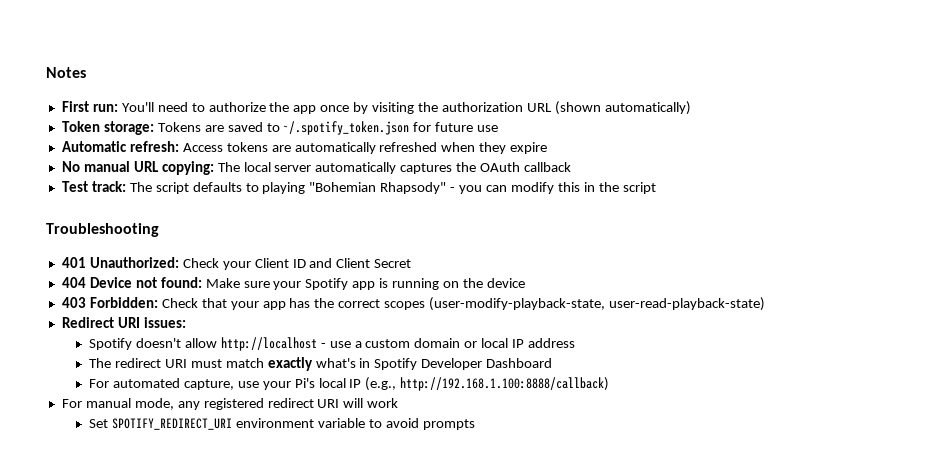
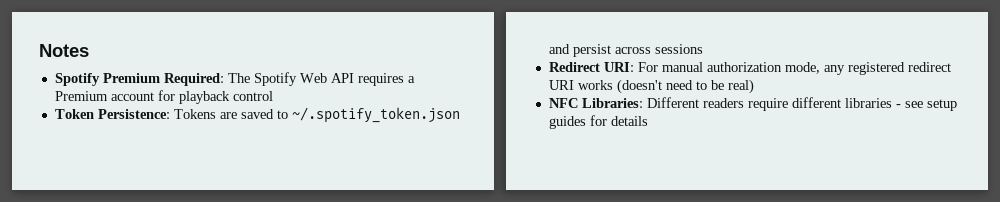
- First run: You'll need to authorize the app once by visiting the authorization URL (shown automatically)
+ Spotify Premium Required: The Spotify Web API requires a Premium account for playback control
- Token storage: Tokens are saved to ~/.spotify_token.json for future use
- Automatic refresh: Access tokens are automatically refreshed when they expire
- No manual URL copying: The local server automatically captures the OAuth callback
- Test track: The script defaults to playing "Bohemian Rhapsody" - you can modify this in the script
- Troubleshooting
- 401 Unauthorized: Check your Client ID and Client Secret
- 404 Device not found: Make sure your Spotify app is running on the device
- 403 Forbidden: Check that your app has the correct scopes (user-modify-playback-state, user-read-playback-state)
- Redirect URI issues:
- Spotify doesn't allow http://localhost - use a custom domain or local IP address
- The redirect URI must match exactly what's in Spotify Developer Dashboard
- For automated capture, use your Pi's local IP (e.g., http://192.168.1.100:8888/callback)
- For manual mode, any registered redirect URI will work
- Set SPOTIFY_REDIRECT_URI environment variable to avoid prompts
+ Token Persistence: Tokens are saved to ~/.spotify_token.json and persist across sessions
+ Redirect URI: For manual authorization mode, any registered redirect URI works (doesn't need to be real)
+ NFC Libraries: Different readers require different libraries - see setup guides for details

